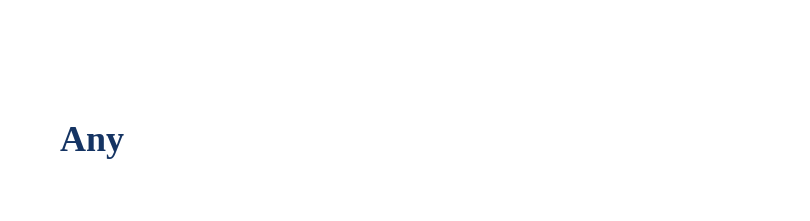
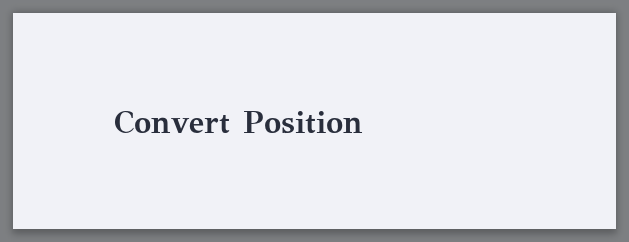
- Any
+ Convert Position

